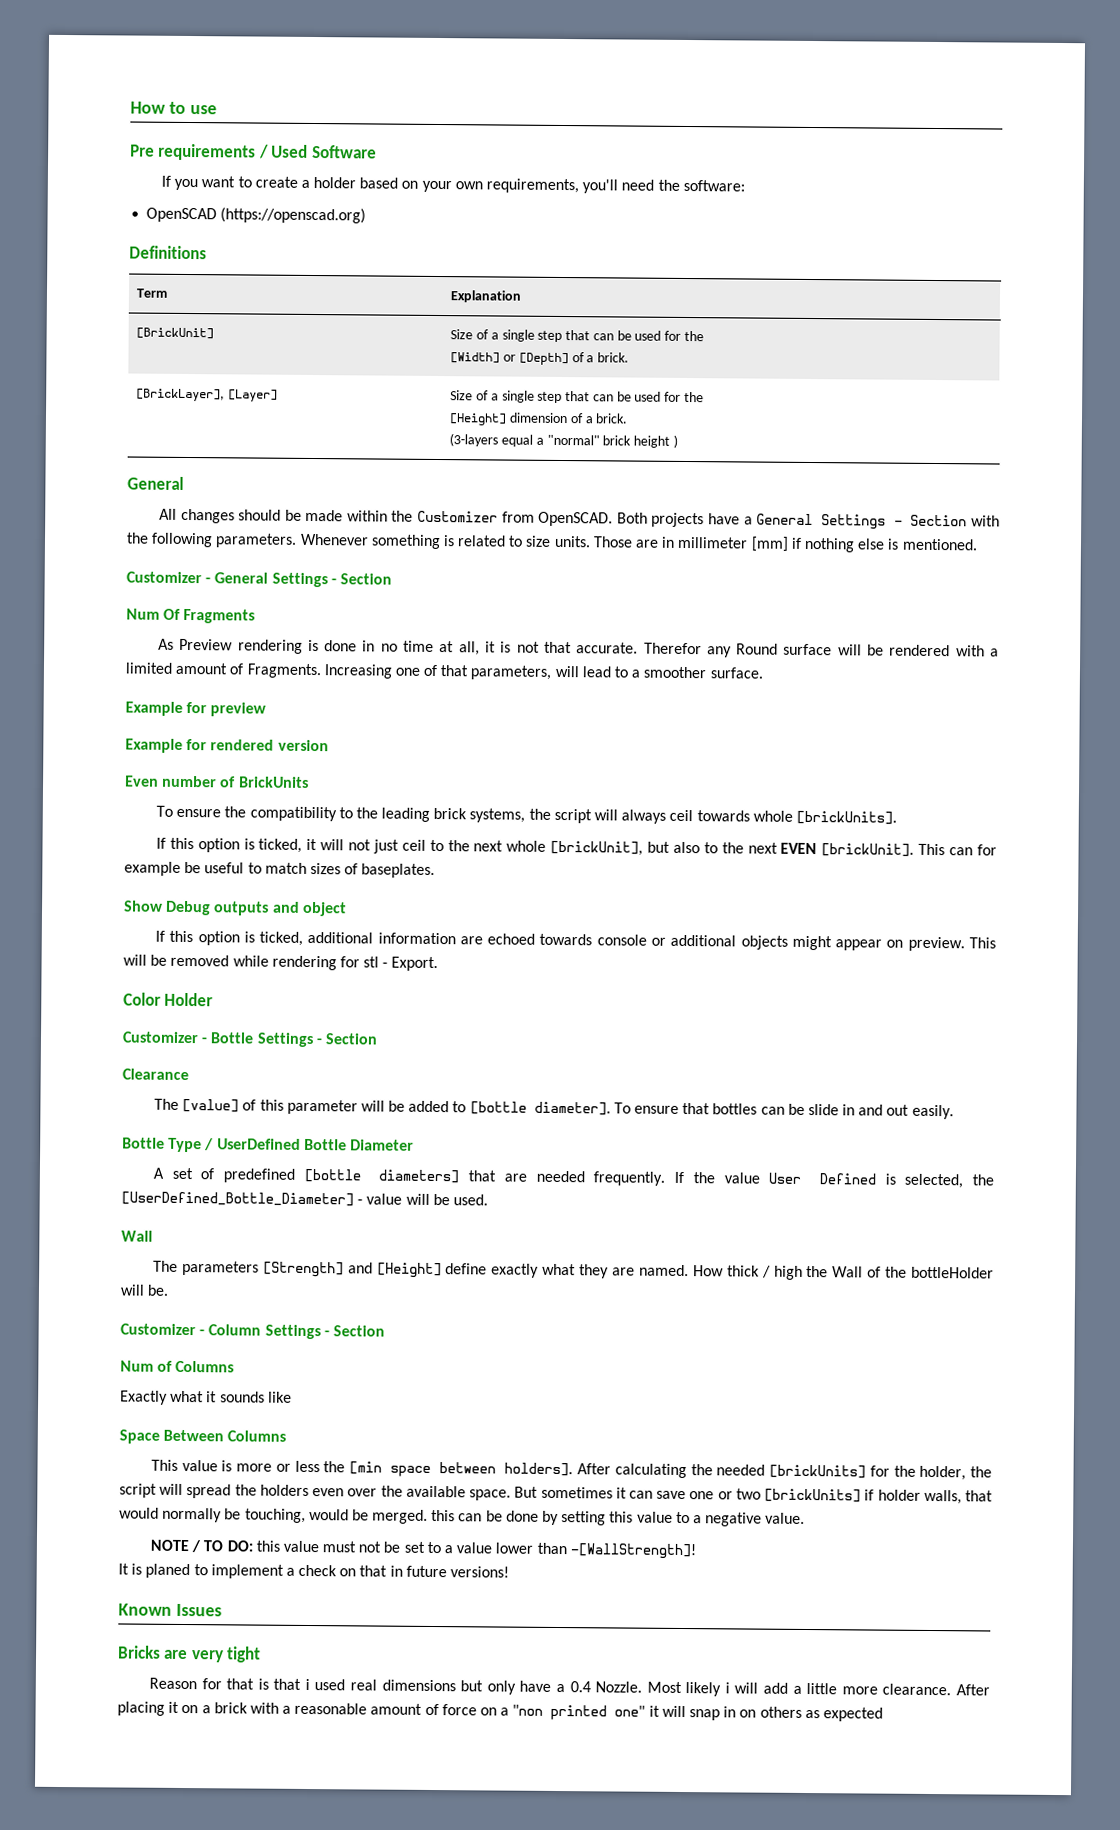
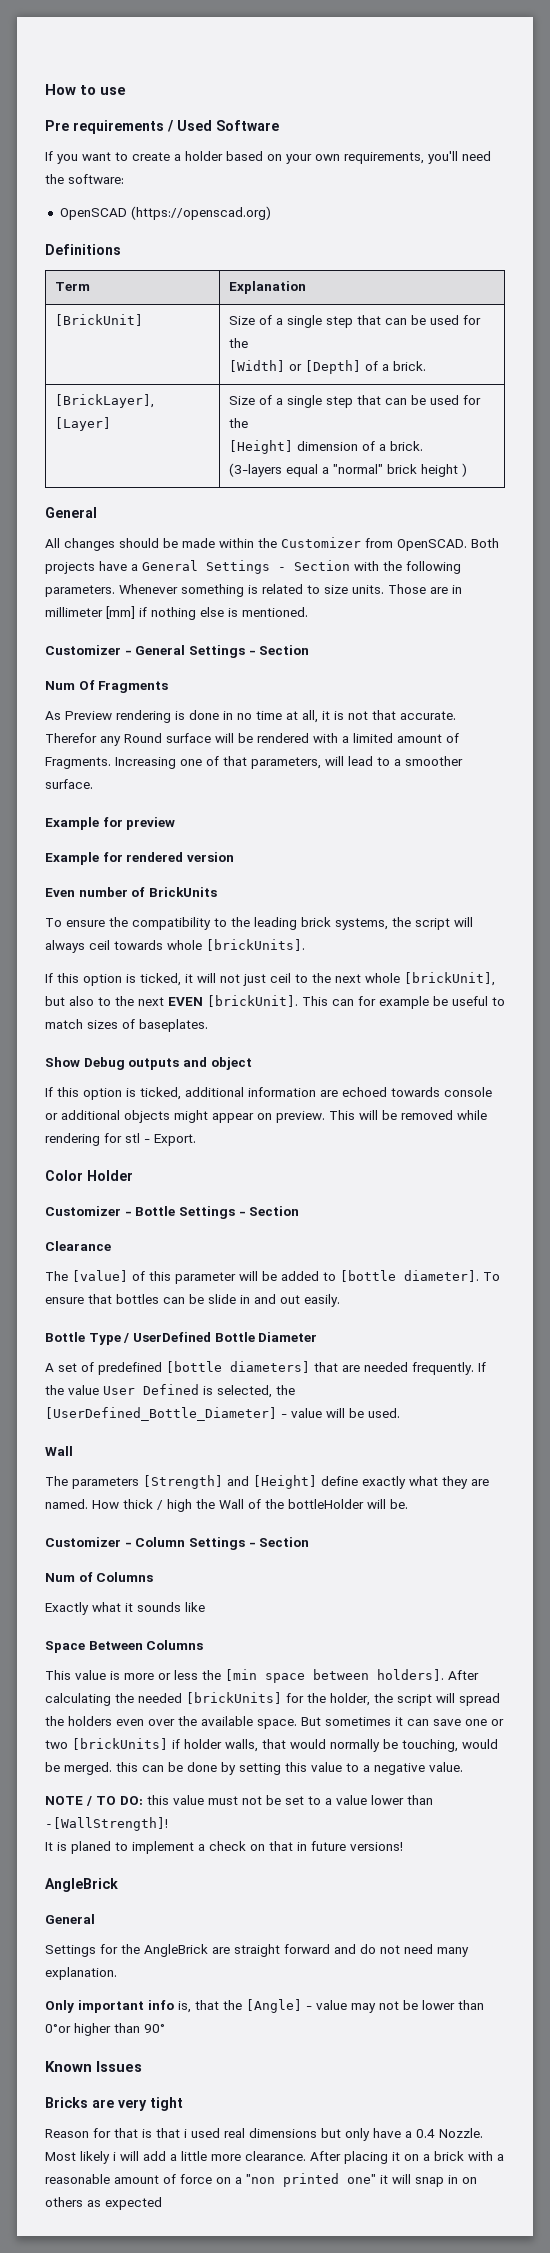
  It is planed to implement a check on that in future versions!
+ AngleBrick
+ General
+ Settings for the AngleBrick are straight forward and do not need many explanation.
+ Only important info is, that the [Angle] - value may not be lower than 0°or higher than 90°

